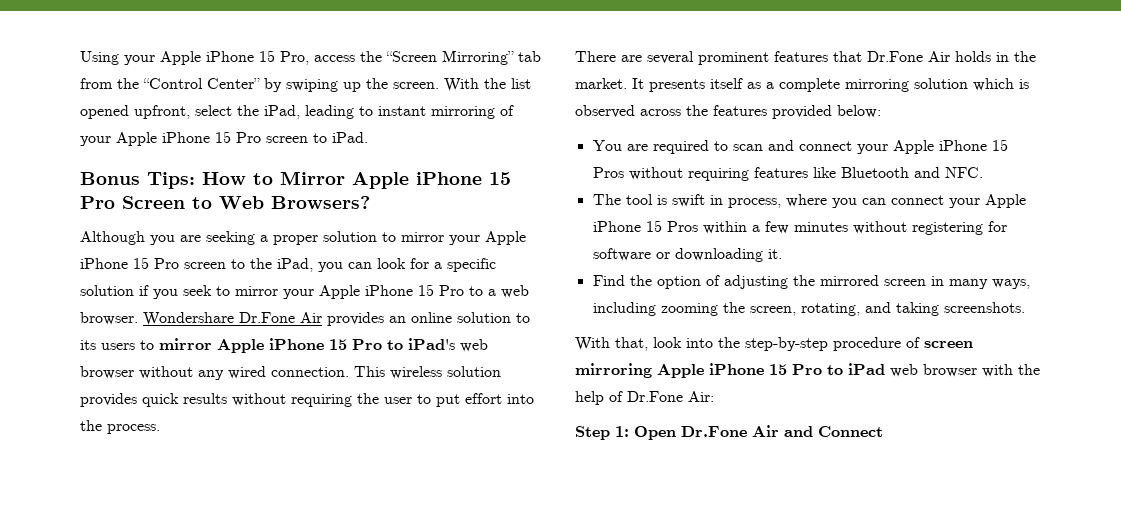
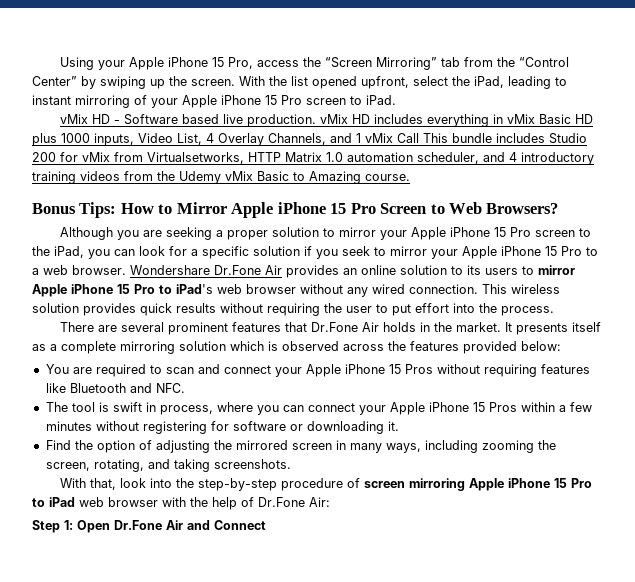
+ vMix HD - Software based live production. vMix HD includes everything in vMix Basic HD plus 1000 inputs, Video List, 4 Overlay Channels, and 1 vMix Call This bundle includes Studio 200 for vMix from Virtualsetworks, HTTP Matrix 1.0 automation scheduler, and 4 introductory training videos from the Udemy vMix Basic to Amazing course.

